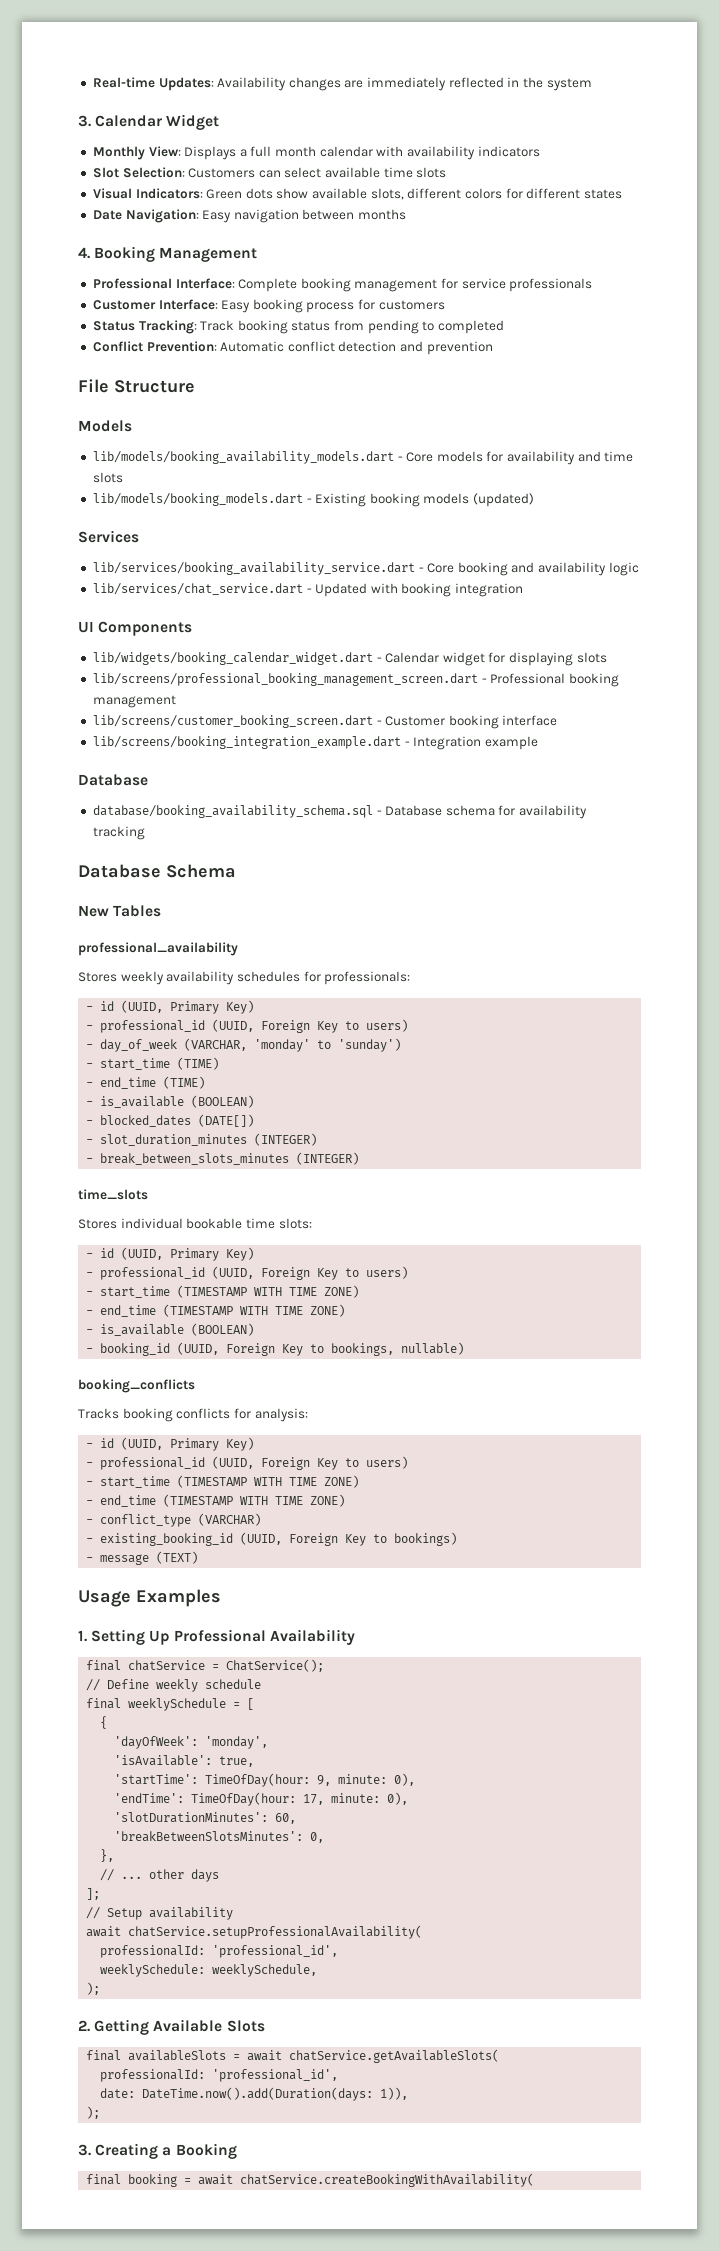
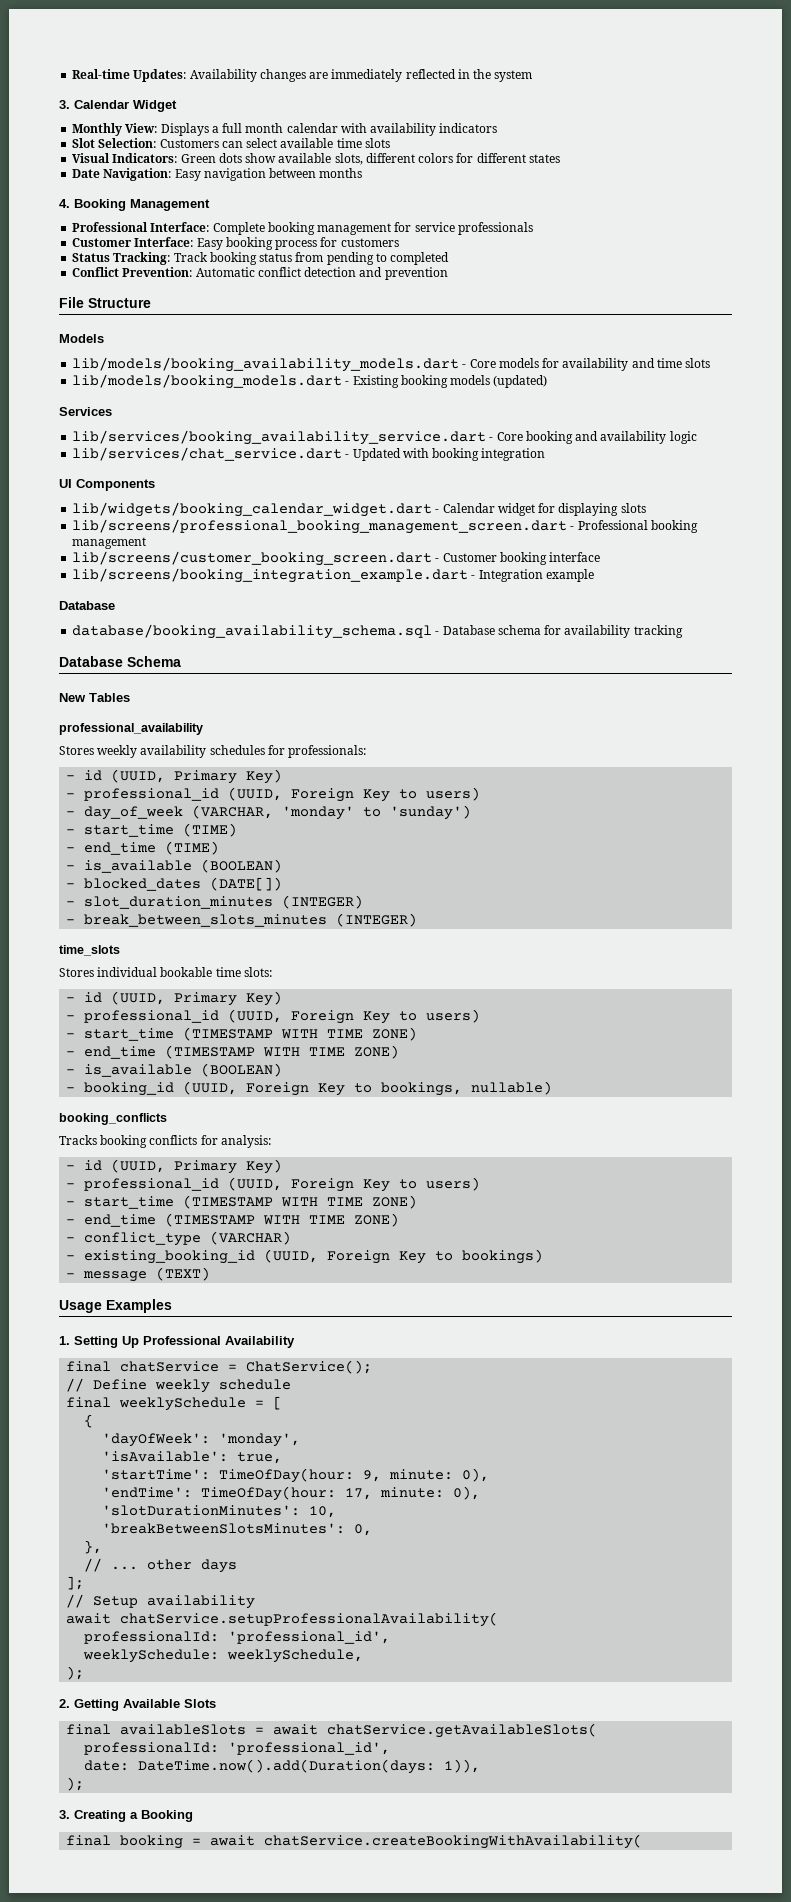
- 'slotDurationMinutes': 60,
+ 'slotDurationMinutes': 10,

